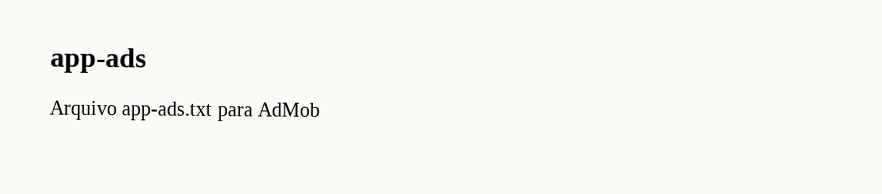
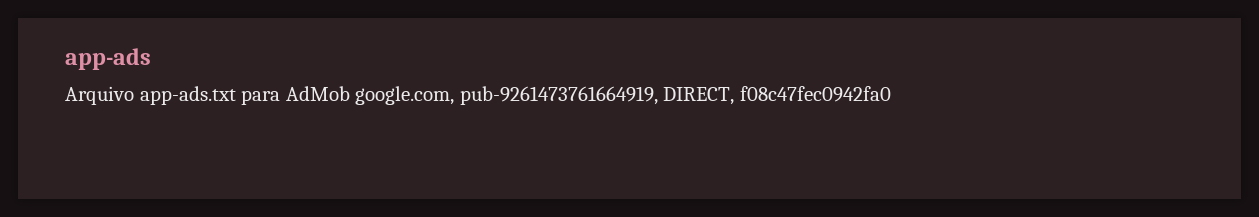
- Arquivo app-ads.txt para AdMob
+ Arquivo app-ads.txt para AdMob google.com, pub-9261473761664919, DIRECT, f08c47fec0942fa0

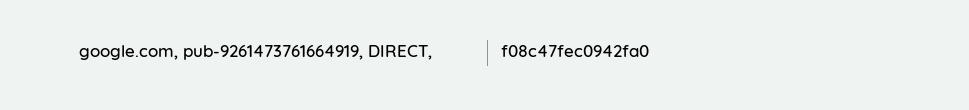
- app-ads
- Arquivo app-ads.txt para AdMob google.com, pub-9261473761664919, DIRECT, f08c47fec0942fa0
+ google.com, pub-9261473761664919, DIRECT, f08c47fec0942fa0

